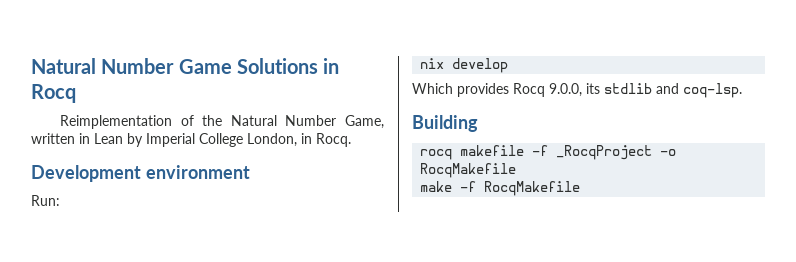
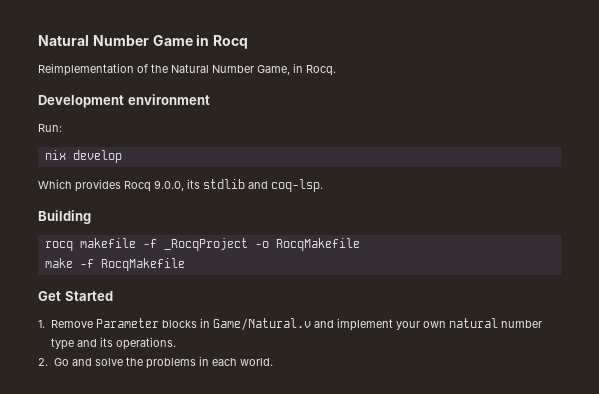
- Natural Number Game Solutions in Rocq
+ Natural Number Game in Rocq
- Reimplementation of the Natural Number Game, written in Lean by Imperial College London, in Rocq.
+ Reimplementation of the Natural Number Game, in Rocq.
+ Get Started
+ 1. Remove Parameter blocks in Game/Natural.v and implement your own natural number type and its operations.
+ 2. Go and solve the problems in each world.

